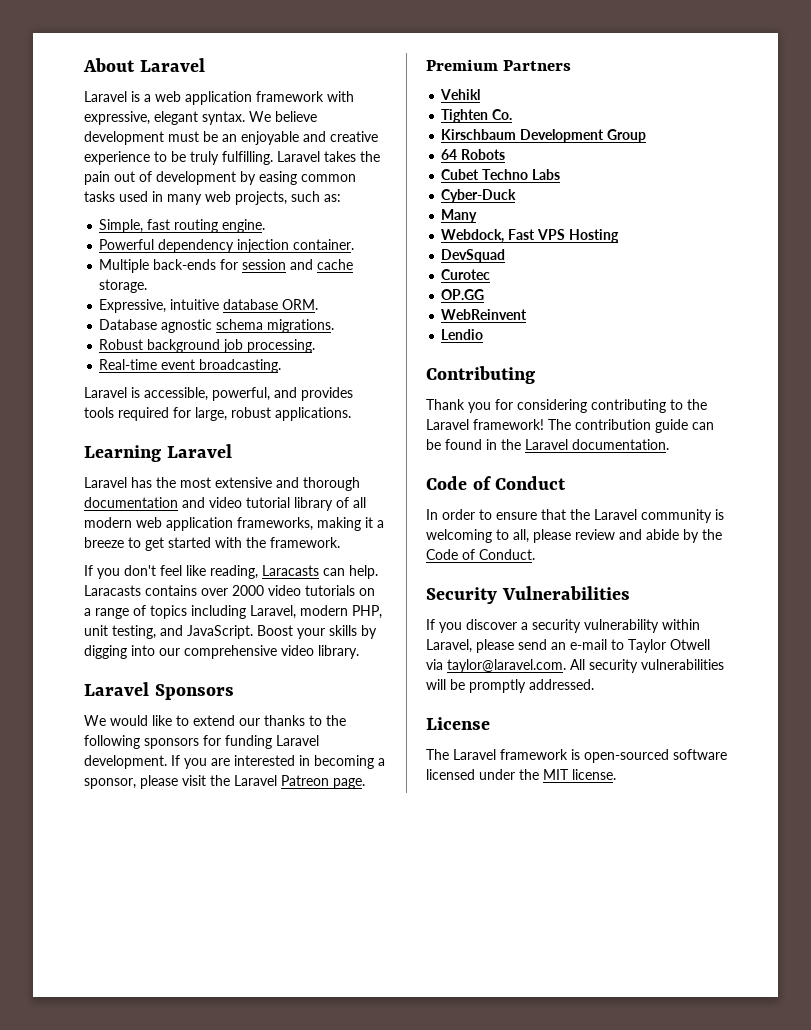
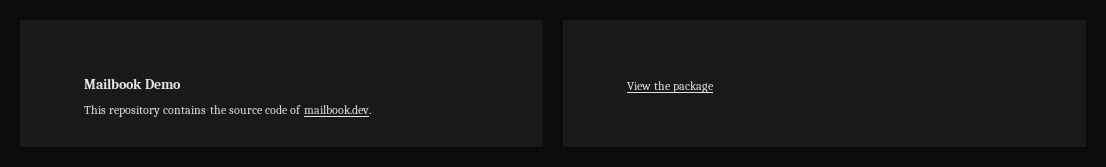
- About Laravel
- Laravel is a web application framework with expressive, elegant syntax. We believe development must be an enjoyable and creative experience to be truly fulfilling. Laravel takes the pain out of development by easing common tasks used in many web projects, such as:
- Simple, fast routing engine.
- Powerful dependency injection container.
- Multiple back-ends for session and cache storage.
- Expressive, intuitive database ORM.
- Database agnostic schema migrations.
- Robust background job processing.
- Real-time event broadcasting.
- Laravel is accessible, powerful, and provides tools required for large, robust applications.
- Learning Laravel
- Laravel has the most extensive and thorough documentation and video tutorial library of all modern web application frameworks, making it a breeze to get started with the framework.
- If you don't feel like reading, Laracasts can help. Laracasts contains over 2000 video tutorials on a range of topics including Laravel, modern PHP, unit testing, and JavaScript. Boost your skills by digging into our comprehensive video library.
- Laravel Sponsors
- We would like to extend our thanks to the following sponsors for funding Laravel development. If you are interested in becoming a sponsor, please visit the Laravel Patreon page.
- Premium Partners
- Vehikl
- Tighten Co.
- Kirschbaum Development Group
- 64 Robots
- Cubet Techno Labs
- Cyber-Duck
- Many
- Webdock, Fast VPS Hosting
- DevSquad
- Curotec
- OP.GG
- WebReinvent
- Lendio
- Contributing
- Thank you for considering contributing to the Laravel framework! The contribution guide can be found in the Laravel documentation.
- Code of Conduct
- In order to ensure that the Laravel community is welcoming to all, please review and abide by the Code of Conduct.
- Security Vulnerabilities
- If you discover a security vulnerability within Laravel, please send an e-mail to Taylor Otwell via taylor@laravel.com. All security vulnerabilities will be promptly addressed.
- License
- The Laravel framework is open-sourced software licensed under the MIT license.
+ Mailbook Demo
+ This repository contains the source code of mailbook.dev.
+ View the package

